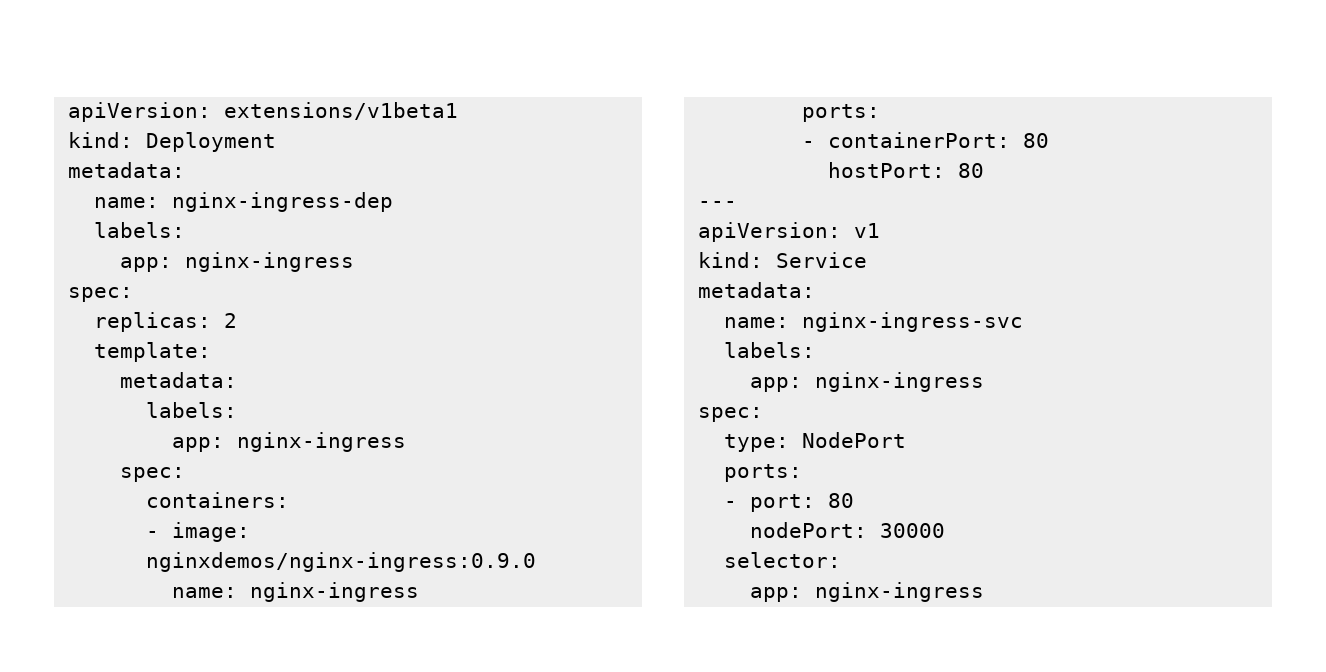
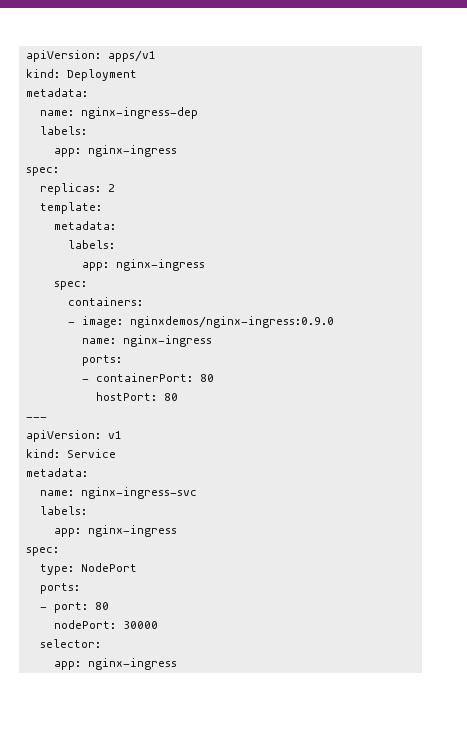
- apiVersion: extensions/v1beta1
+ apiVersion: apps/v1

